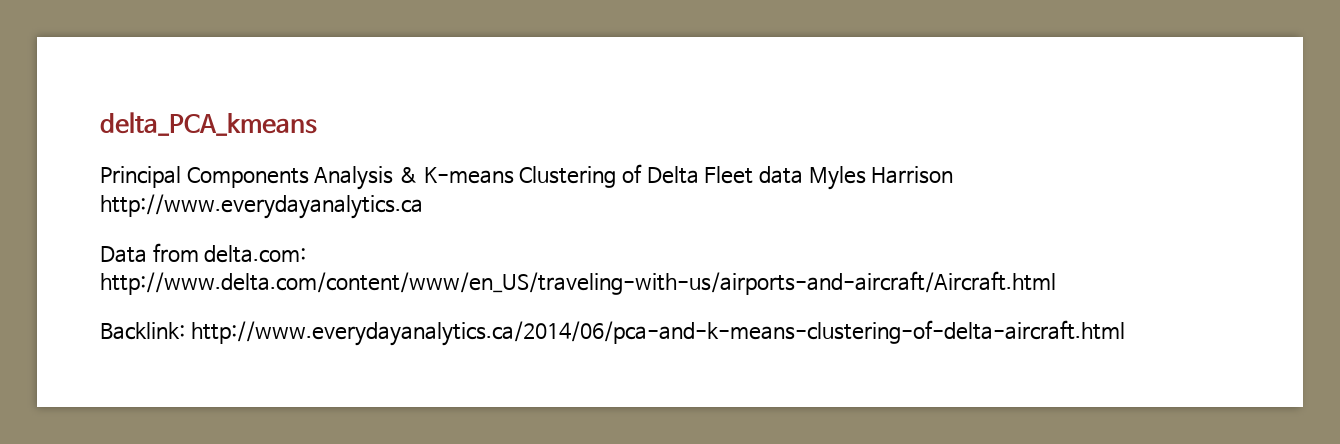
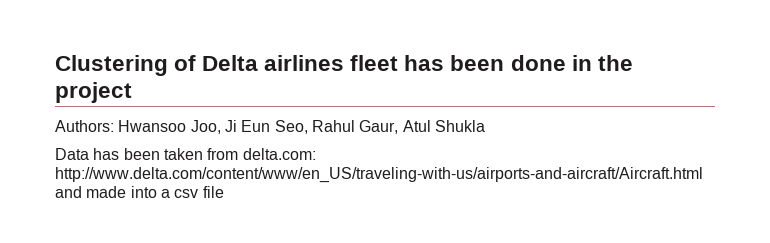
- delta_PCA_kmeans
- Principal Components Analysis & K-means Clustering of Delta Fleet data Myles Harrison http://www.everydayanalytics.ca
- Data from delta.com: http://www.delta.com/content/www/en_US/traveling-with-us/airports-and-aircraft/Aircraft.html
- Backlink: http://www.everydayanalytics.ca/2014/06/pca-and-k-means-clustering-of-delta-aircraft.html
+ Clustering of Delta airlines fleet has been done in the project
+ Authors: Hwansoo Joo, Ji Eun Seo, Rahul Gaur, Atul Shukla
+ Data has been taken from delta.com: http://www.delta.com/content/www/en_US/traveling-with-us/airports-and-aircraft/Aircraft.html and made into a csv file

